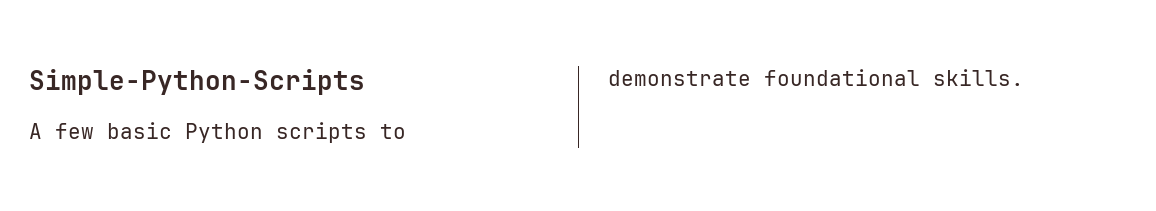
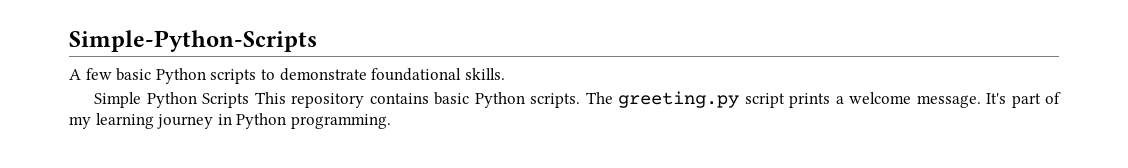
+ Simple Python Scripts This repository contains basic Python scripts. The greeting.py script prints a welcome message. It's part of my learning journey in Python programming.

